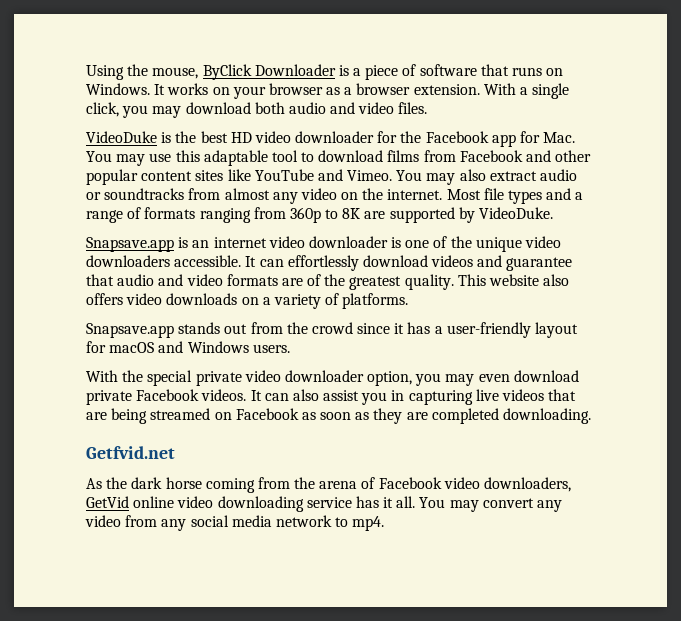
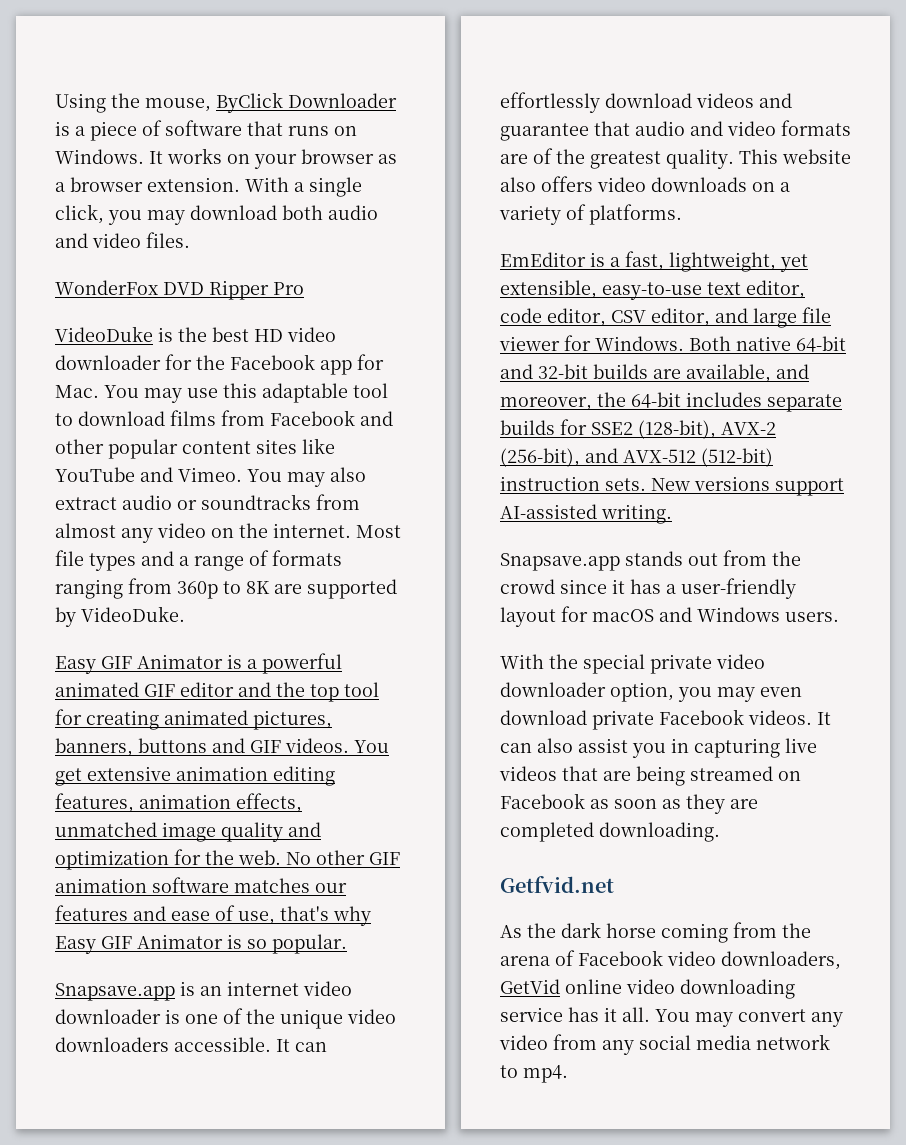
+ WonderFox DVD Ripper Pro
+ Easy GIF Animator is a powerful animated GIF editor and the top tool for creating animated pictures, banners, buttons and GIF videos. You get extensive animation editing features, animation effects, unmatched image quality and optimization for the web. No other GIF animation software matches our features and ease of use, that's why Easy GIF Animator is so popular.
+ EmEditor is a fast, lightweight, yet extensible, easy-to-use text editor, code editor, CSV editor, and large file viewer for Windows. Both native 64-bit and 32-bit builds are available, and moreover, the 64-bit includes separate builds for SSE2 (128-bit), AVX-2 (256-bit), and AVX-512 (512-bit) instruction sets. New versions support AI-assisted writing.

